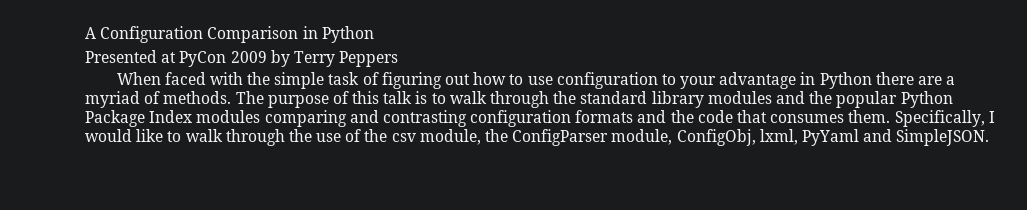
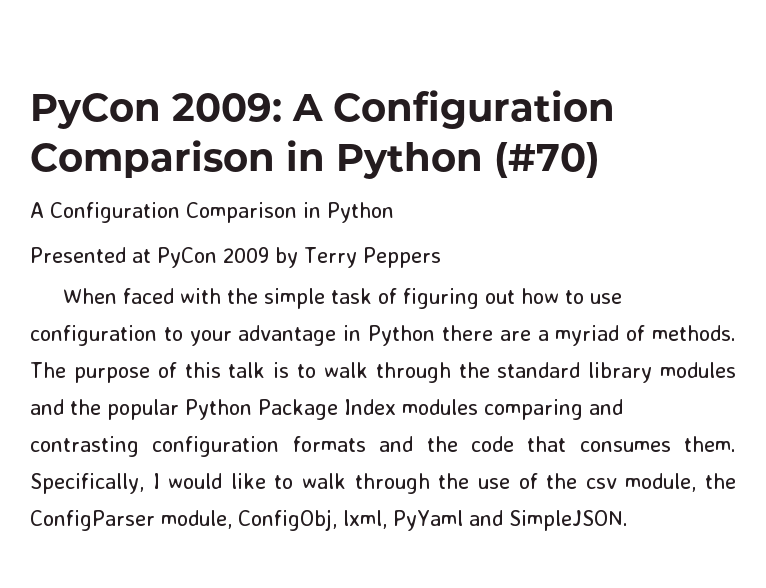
+ PyCon 2009: A Configuration Comparison in Python (#70)

